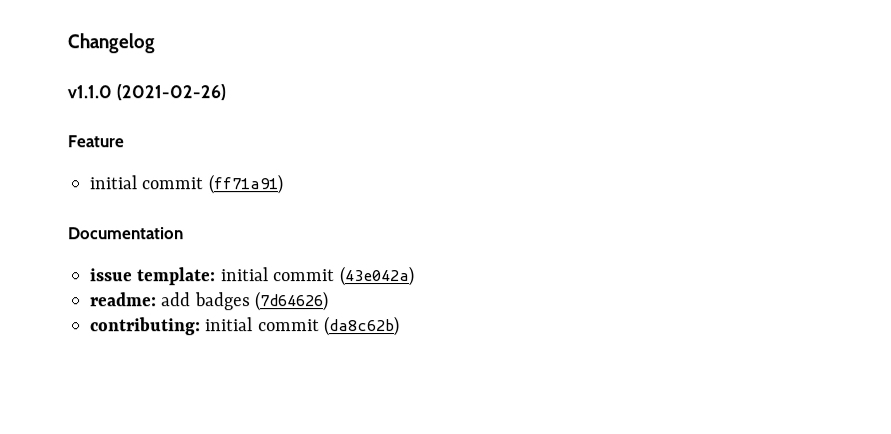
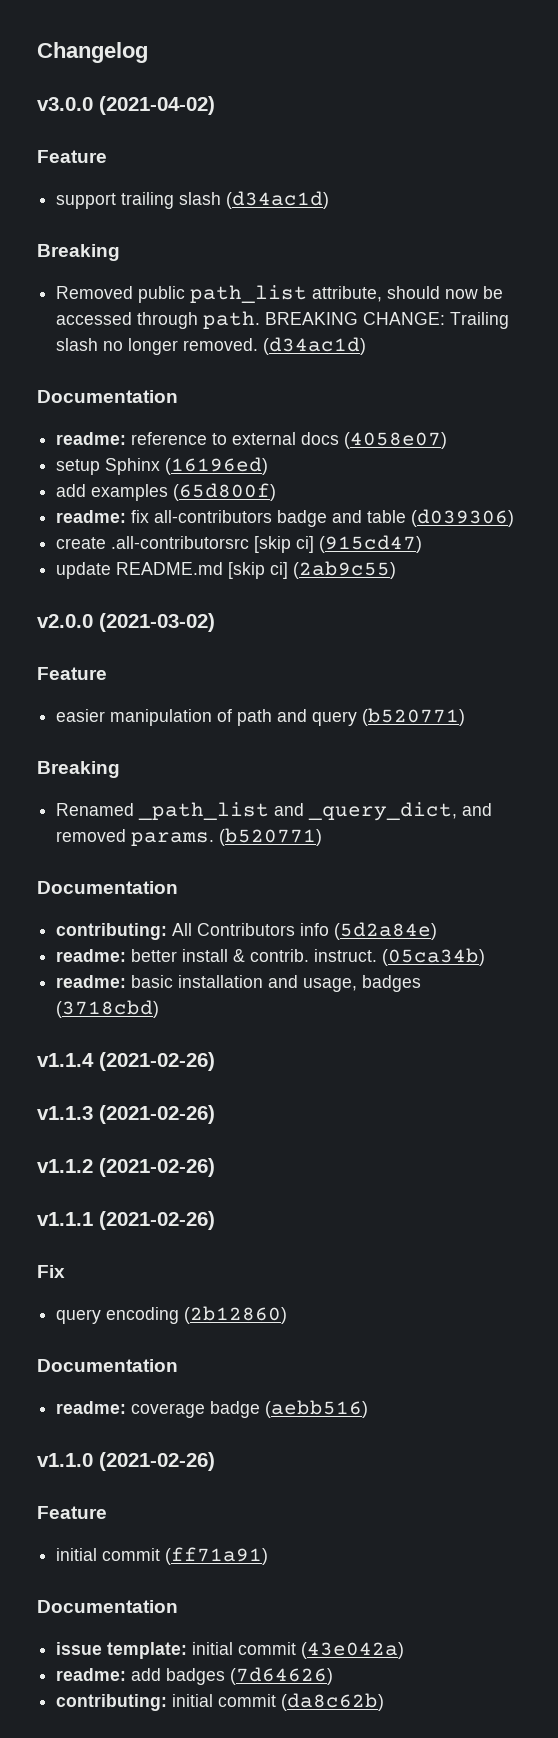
+ v3.0.0 (2021-04-02)
+ Feature
+ support trailing slash (d34ac1d)
+ Breaking
+ Removed public path_list attribute, should now be accessed through path. BREAKING CHANGE: Trailing slash no longer removed. (d34ac1d)
+ Documentation
+ readme: reference to external docs (4058e07)
+ setup Sphinx (16196ed)
+ add examples (65d800f)
+ readme: fix all-contributors badge and table (d039306)
+ create .all-contributorsrc [skip ci] (915cd47)
+ update README.md [skip ci] (2ab9c55)
+ v2.0.0 (2021-03-02)
+ Feature
+ easier manipulation of path and query (b520771)
+ Breaking
+ Renamed _path_list and _query_dict, and removed params. (b520771)
+ Documentation
+ contributing: All Contributors info (5d2a84e)
+ readme: better install & contrib. instruct. (05ca34b)
+ readme: basic installation and usage, badges (3718cbd)
+ v1.1.4 (2021-02-26)
+ v1.1.3 (2021-02-26)
+ v1.1.2 (2021-02-26)
+ v1.1.1 (2021-02-26)
+ Fix
+ query encoding (2b12860)
+ Documentation
+ readme: coverage badge (aebb516)

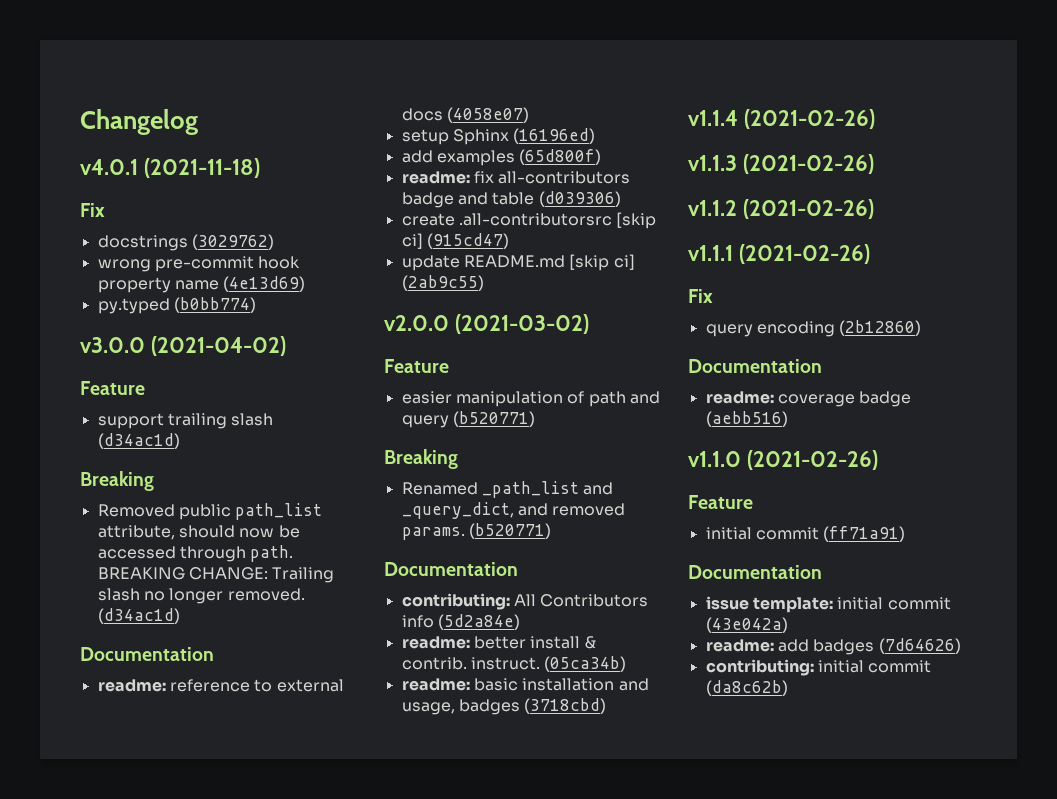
+ v4.0.1 (2021-11-18)
+ Fix
+ docstrings (3029762)
+ wrong pre-commit hook property name (4e13d69)
+ py.typed (b0bb774)

